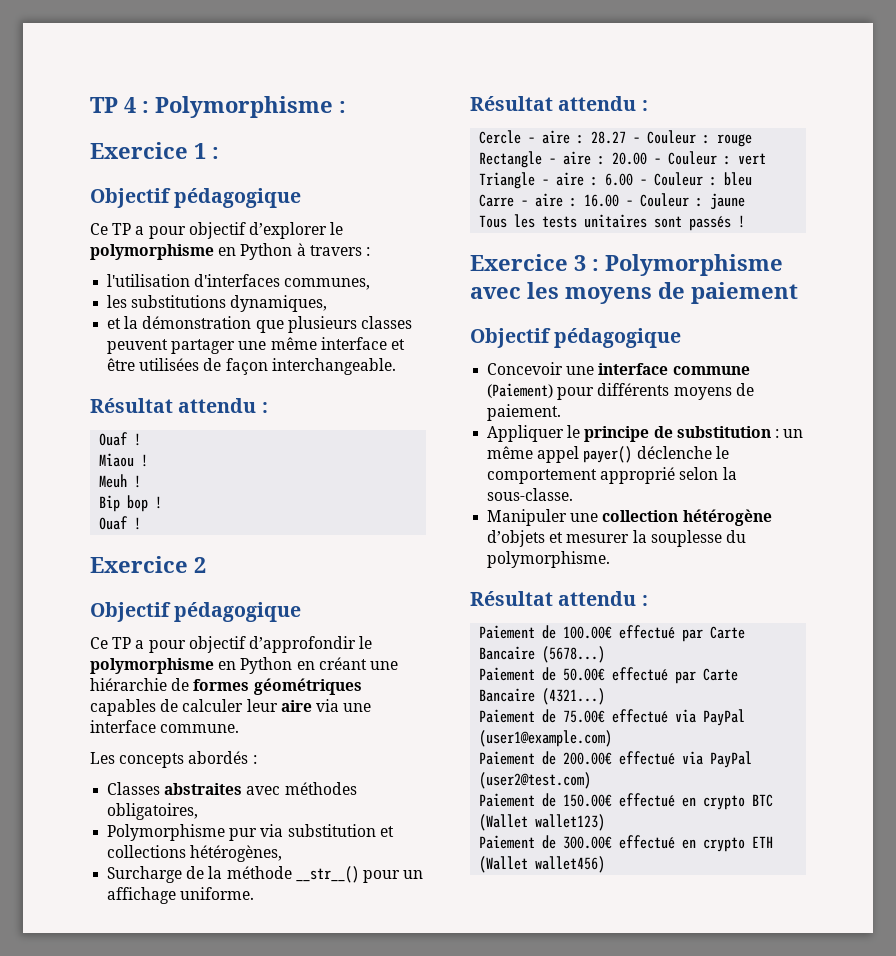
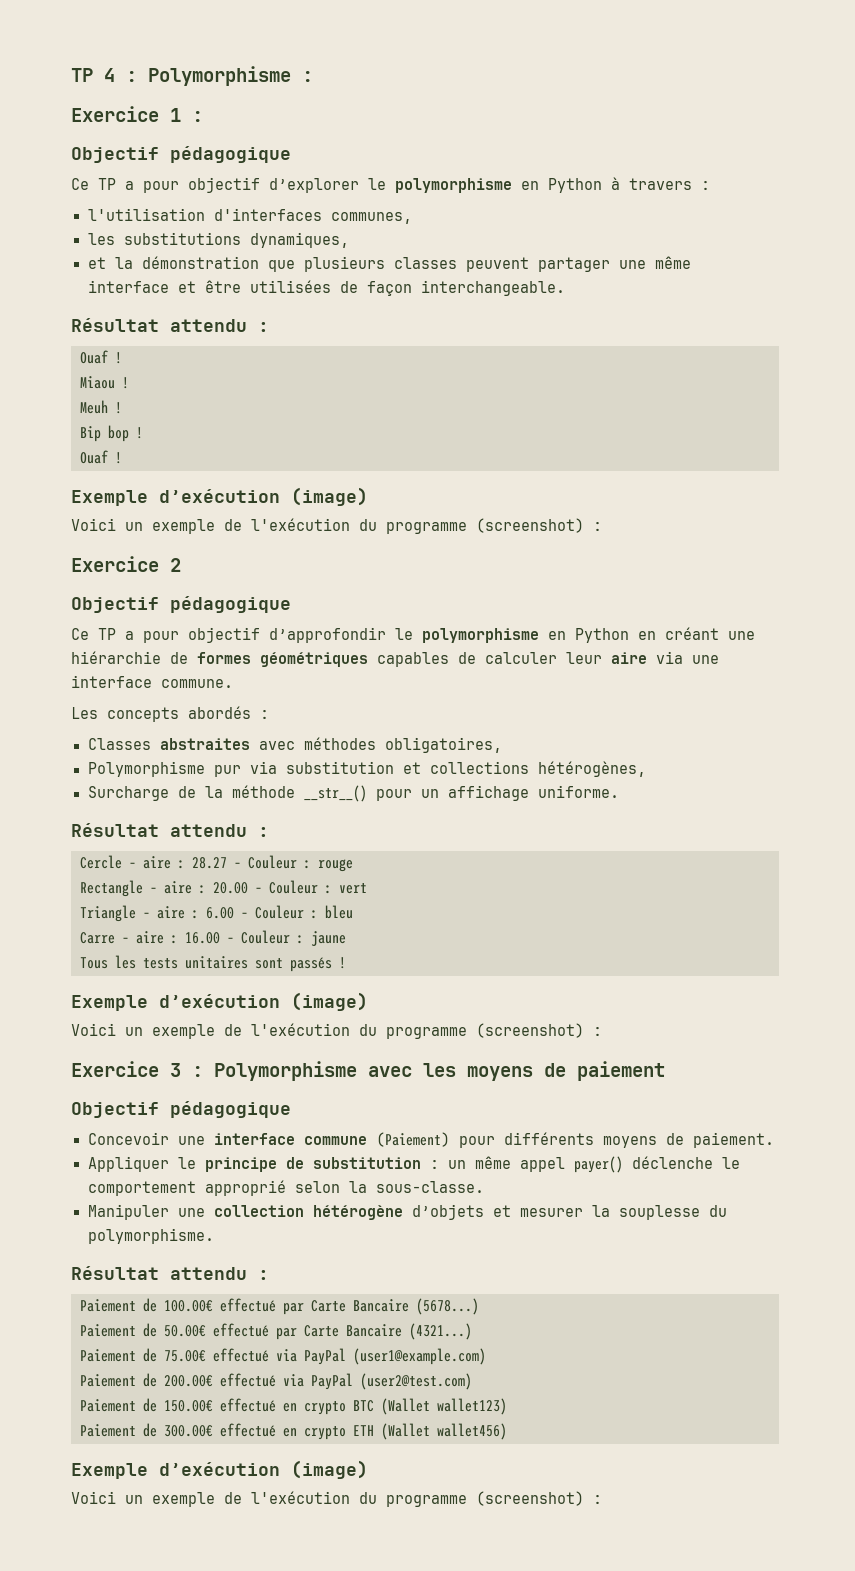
  Bip bop !
  Ouaf !
+ Exemple d’exécution (image)
+ Voici un exemple de l'exécution du programme (screenshot) :
  Tous les tests unitaires sont passés !
+ Exemple d’exécution (image)
+ Voici un exemple de l'exécution du programme (screenshot) :
  Paiement de 300.00€ effectué en crypto ETH (Wallet wallet456)
+ Exemple d’exécution (image)
+ Voici un exemple de l'exécution du programme (screenshot) :

